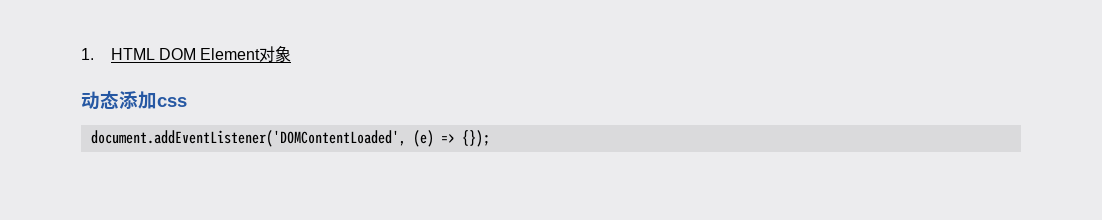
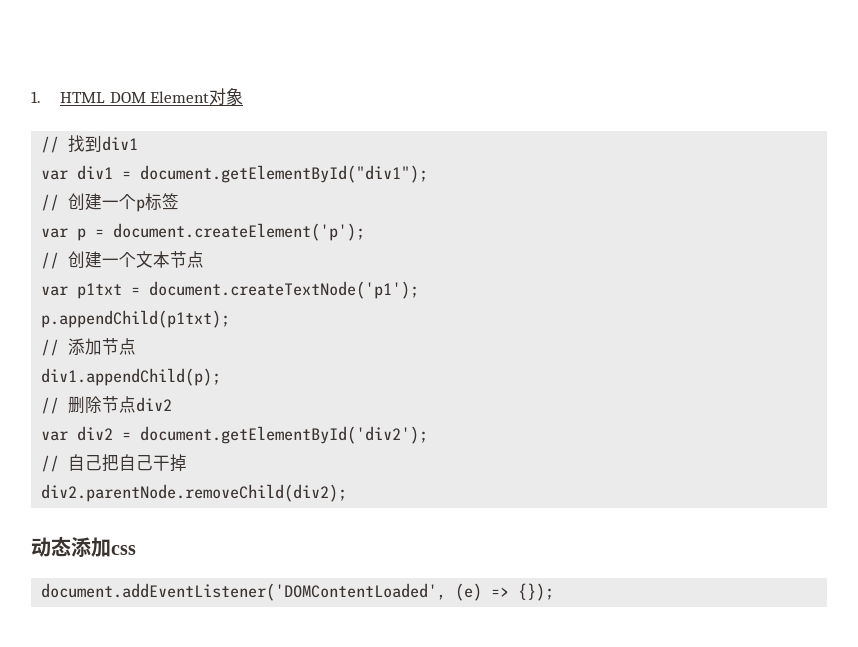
+ // 找到div1
+ var div1 = document.getElementById("div1");
+ // 创建一个p标签
+ var p = document.createElement('p');
+ // 创建一个文本节点
+ var p1txt = document.createTextNode('p1');
+ p.appendChild(p1txt);
+ // 添加节点
+ div1.appendChild(p);
+ // 删除节点div2
+ var div2 = document.getElementById('div2');
+ // 自己把自己干掉
+ div2.parentNode.removeChild(div2);

